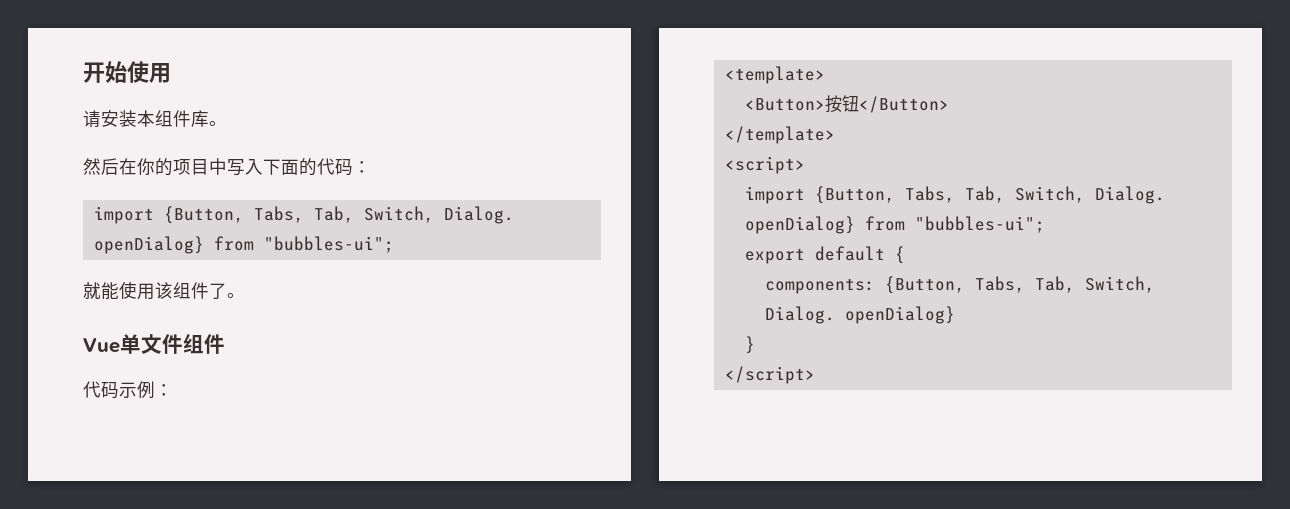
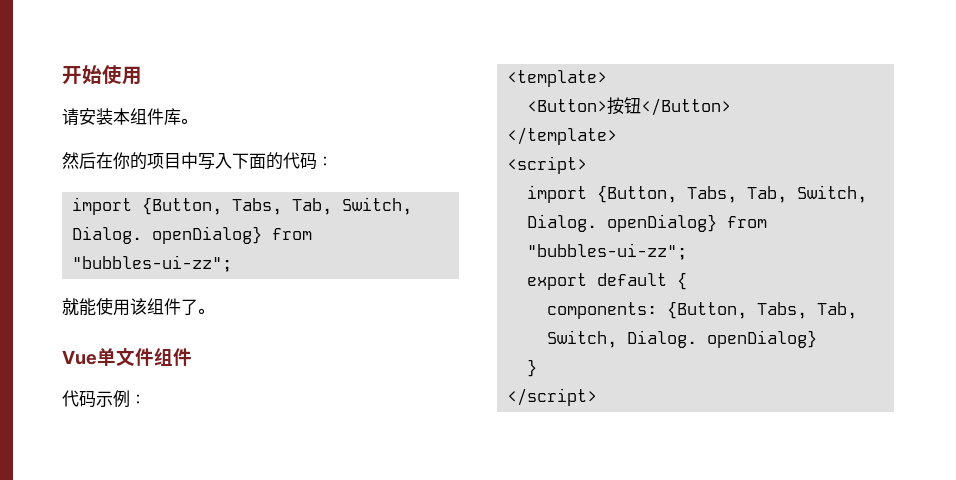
  然后在你的项目中写入下面的代码：
- import {Button, Tabs, Tab, Switch, Dialog. openDialog} from "bubbles-ui";
+ import {Button, Tabs, Tab, Switch, Dialog. openDialog} from "bubbles-ui-zz";
  <script>
- import {Button, Tabs, Tab, Switch, Dialog. openDialog} from "bubbles-ui";
+ import {Button, Tabs, Tab, Switch, Dialog. openDialog} from "bubbles-ui-zz";

